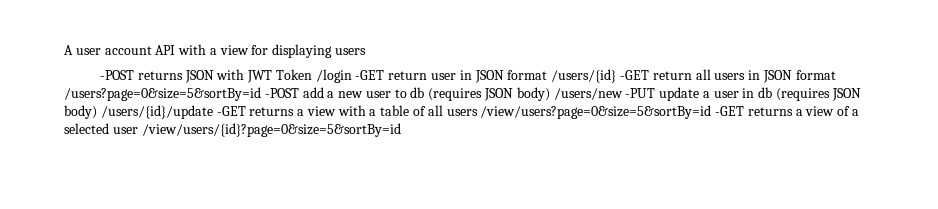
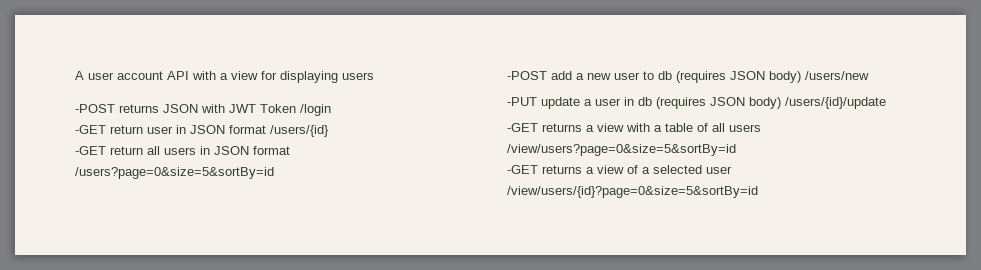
- -POST returns JSON with JWT Token /login -GET return user in JSON format /users/{id} -GET return all users in JSON format /users?page=0&size=5&sortBy=id -POST add a new user to db (requires JSON body) /users/new -PUT update a user in db (requires JSON body) /users/{id}/update -GET returns a view with a table of all users /view/users?page=0&size=5&sortBy=id -GET returns a view of a selected user /view/users/{id}?page=0&size=5&sortBy=id
+ -POST returns JSON with JWT Token /login
+ -GET return user in JSON format /users/{id}
+ -GET return all users in JSON format /users?page=0&size=5&sortBy=id
+ -POST add a new user to db (requires JSON body) /users/new
+ -PUT update a user in db (requires JSON body) /users/{id}/update
+ -GET returns a view with a table of all users /view/users?page=0&size=5&sortBy=id
+ -GET returns a view of a selected user /view/users/{id}?page=0&size=5&sortBy=id

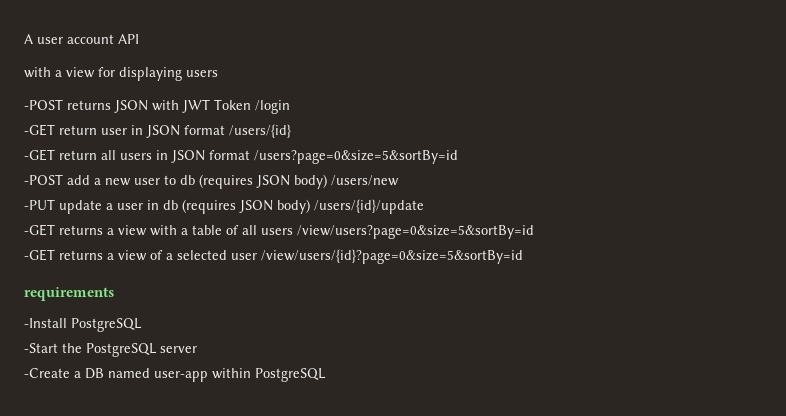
- A user account API with a view for displaying users
+ A user account API
+ with a view for displaying users
+ requirements
+ -Install PostgreSQL
+ -Start the PostgreSQL server
+ -Create a DB named user-app within PostgreSQL

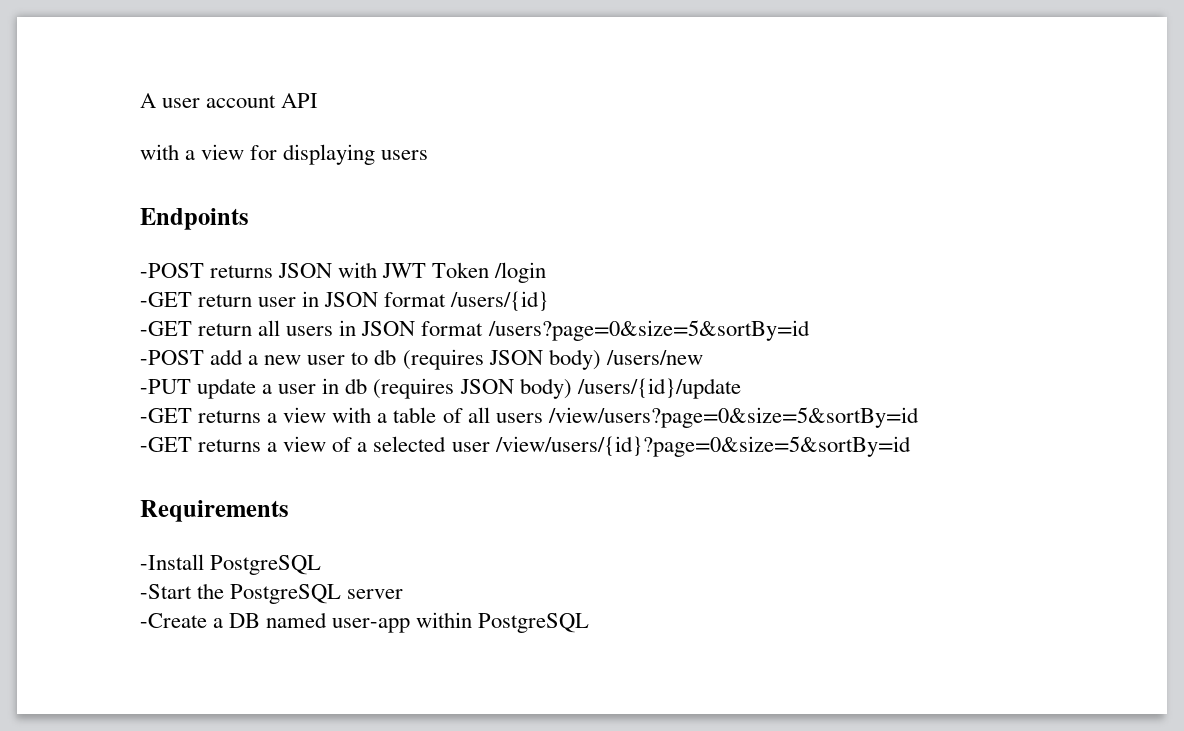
+ Endpoints
- requirements
+ Requirements

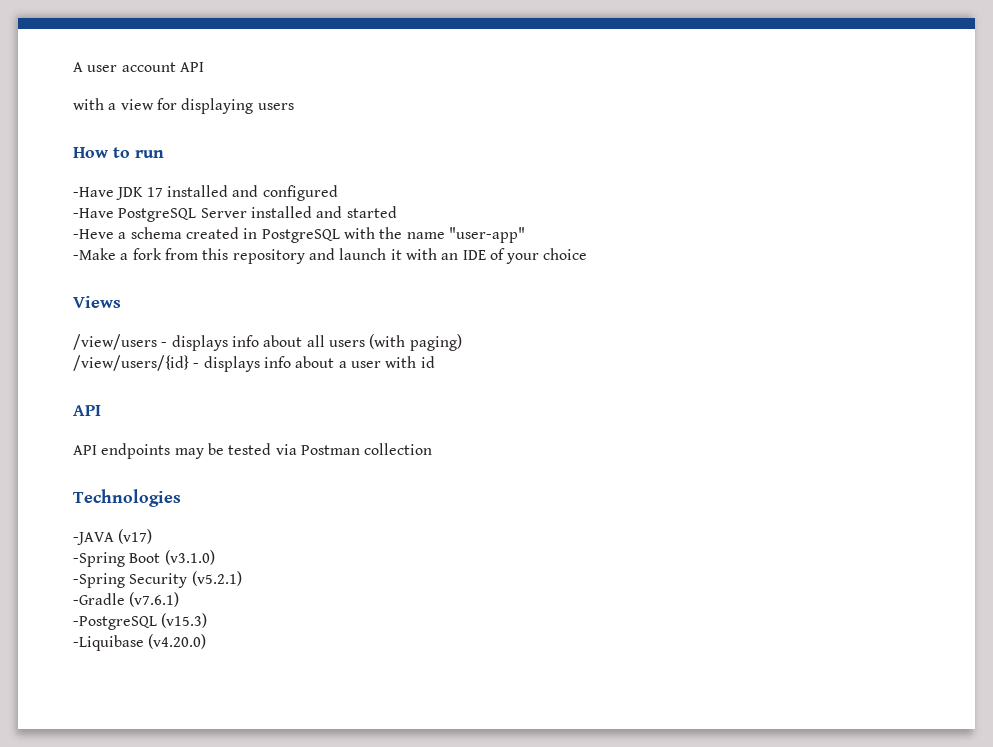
- Endpoints
- -POST returns JSON with JWT Token /login
- -GET return user in JSON format /users/{id}
- -GET return all users in JSON format /users?page=0&size=5&sortBy=id
- -POST add a new user to db (requires JSON body) /users/new
- -PUT update a user in db (requires JSON body) /users/{id}/update
- -GET returns a view with a table of all users /view/users?page=0&size=5&sortBy=id
- -GET returns a view of a selected user /view/users/{id}?page=0&size=5&sortBy=id
- Requirements
- -Install PostgreSQL
- -Start the PostgreSQL server
- -Create a DB named user-app within PostgreSQL
+ How to run
+ -Have JDK 17 installed and configured
+ -Have PostgreSQL Server installed and started
+ -Heve a schema created in PostgreSQL with the name "user-app"
+ -Make a fork from this repository and launch it with an IDE of your choice
+ Views
+ /view/users - displays info about all users (with paging)
+ /view/users/{id} - displays info about a user with id
+ API
+ API endpoints may be tested via Postman collection
+ Technologies
+ -JAVA (v17)
+ -Spring Boot (v3.1.0)
+ -Spring Security (v5.2.1)
+ -Gradle (v7.6.1)
+ -PostgreSQL (v15.3)
+ -Liquibase (v4.20.0)

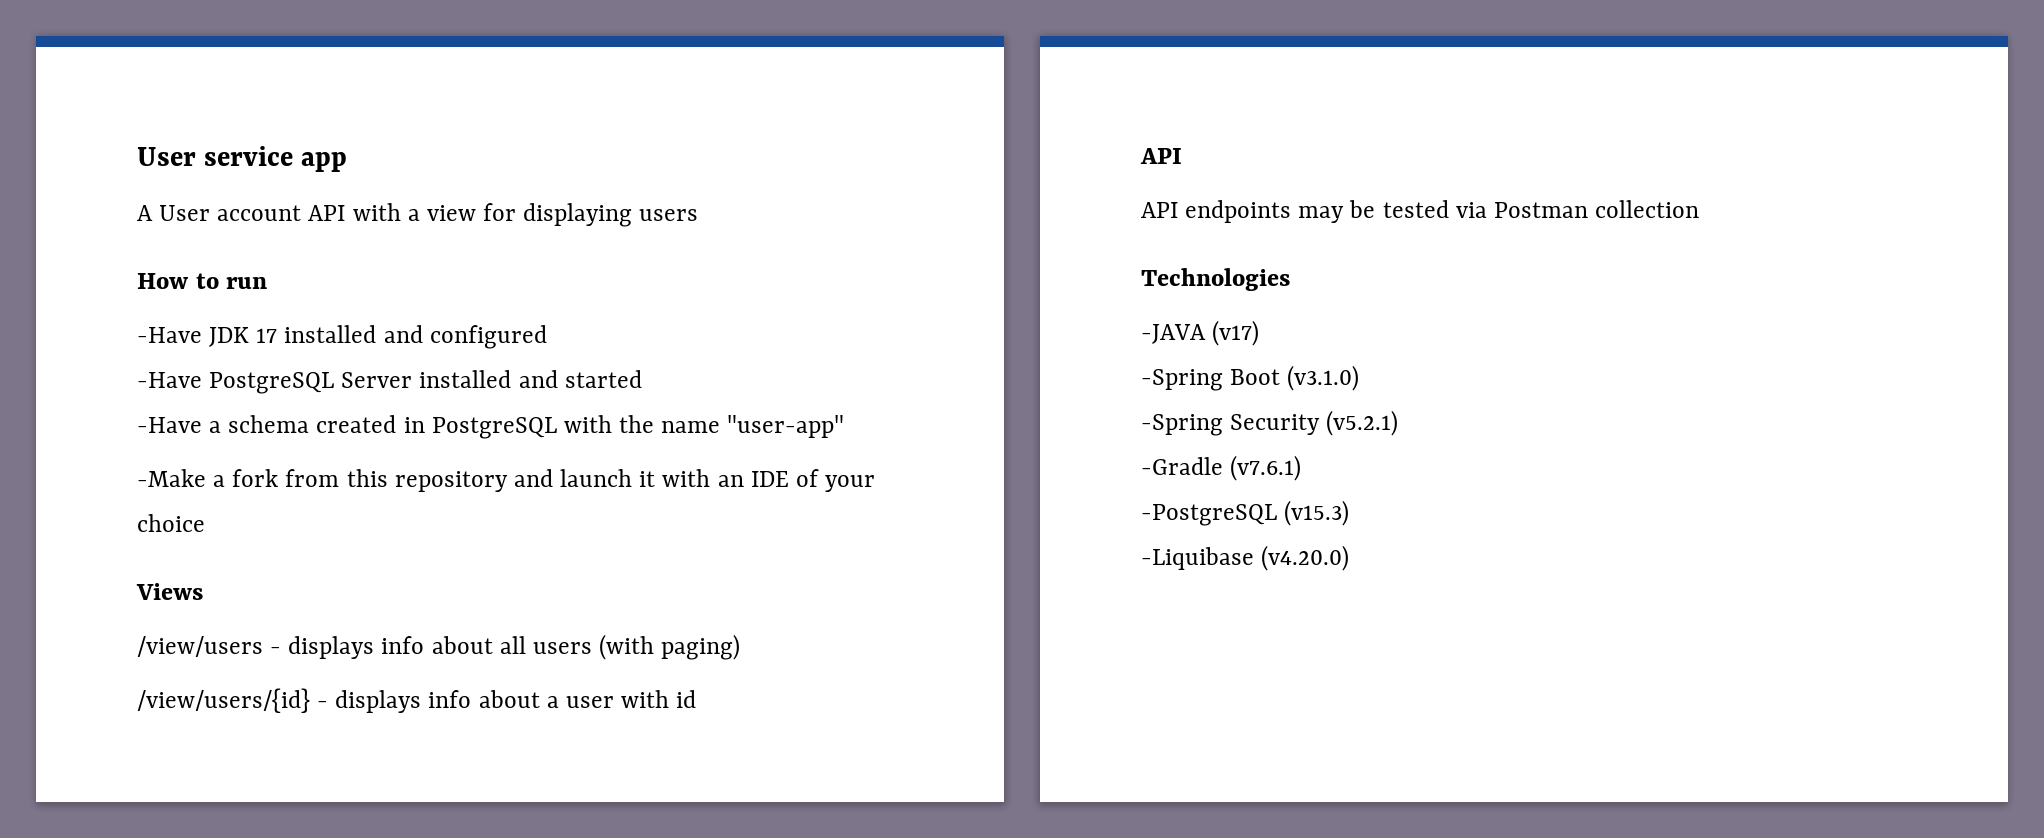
- A user account API
- with a view for displaying users
+ User service app
+ A User account API with a view for displaying users
- -Heve a schema created in PostgreSQL with the name "user-app"
+ -Have a schema created in PostgreSQL with the name "user-app"

